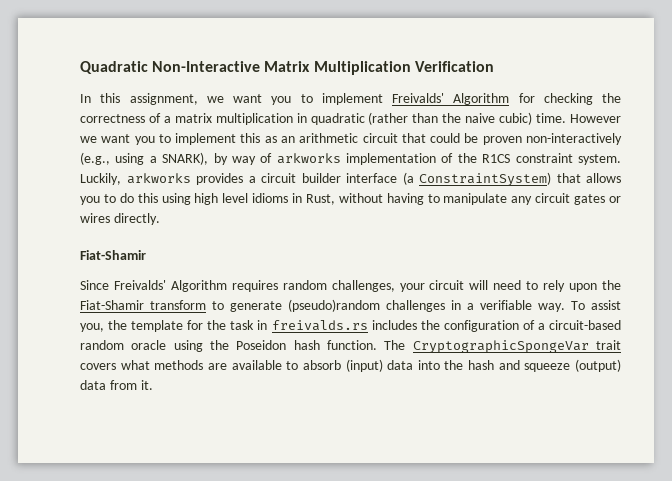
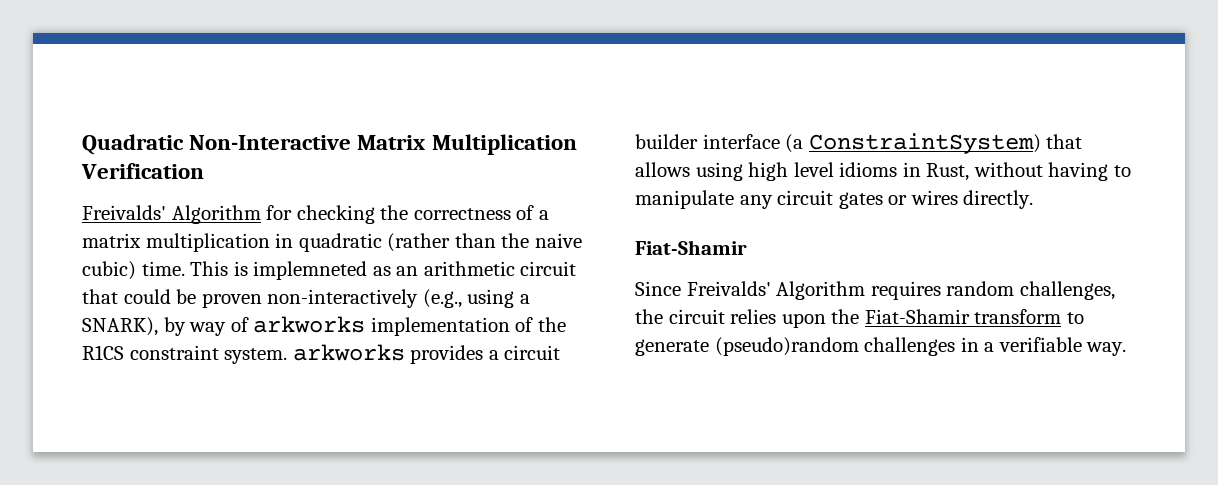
- In this assignment, we want you to implement Freivalds' Algorithm for checking the correctness of a matrix multiplication in quadratic (rather than the naive cubic) time.
+ Freivalds' Algorithm for checking the correctness of a matrix multiplication in quadratic (rather than the naive cubic) time.
- However we want you to implement this as an arithmetic circuit that could be proven non-interactively (e.g., using a SNARK), by way of arkworks implementation of the R1CS constraint system. Luckily, arkworks provides a circuit builder interface (a ConstraintSystem) that allows you to do this using high level idioms in Rust, without having to manipulate any circuit gates or wires directly.
+ This is implemneted as an arithmetic circuit that could be proven non-interactively (e.g., using a SNARK), by way of arkworks implementation of the R1CS constraint system. arkworks provides a circuit builder interface (a ConstraintSystem) that allows using high level idioms in Rust, without having to manipulate any circuit gates or wires directly.
- Since Freivalds' Algorithm requires random challenges, your circuit will need to rely upon the Fiat-Shamir transform to generate (pseudo)random challenges in a verifiable way. To assist you, the template for the task in freivalds.rs includes the configuration of a circuit-based random oracle using the Poseidon hash function. The CryptographicSpongeVar trait covers what methods are available to absorb (input) data into the hash and squeeze (output) data from it.
+ Since Freivalds' Algorithm requires random challenges, the circuit relies upon the Fiat-Shamir transform to generate (pseudo)random challenges in a verifiable way.

